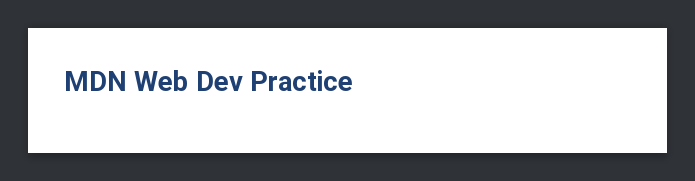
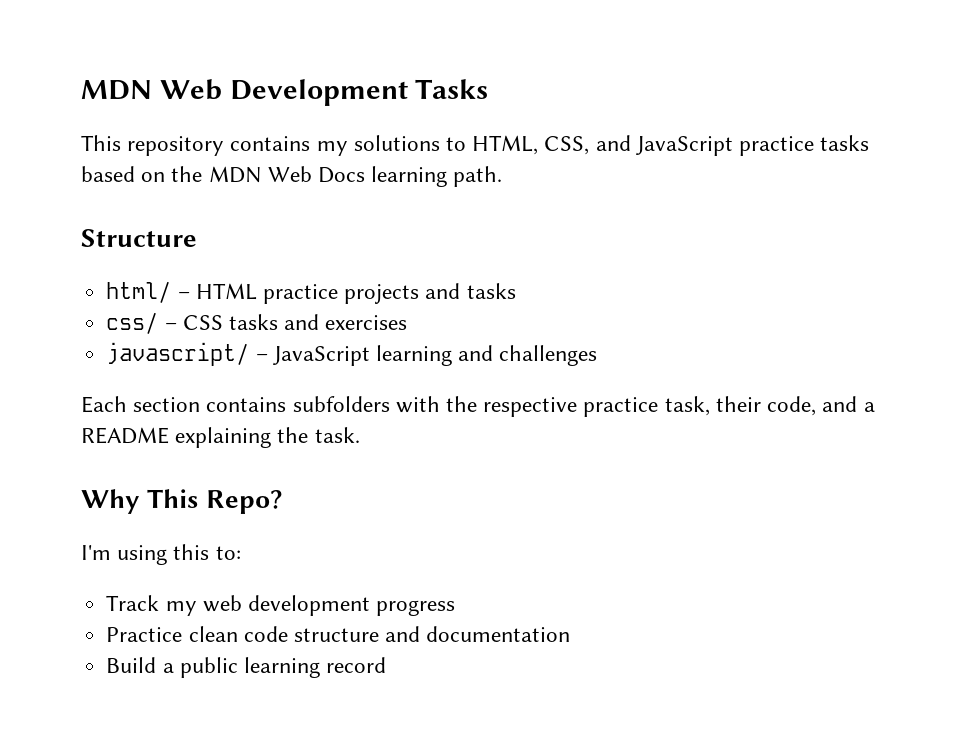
- MDN Web Dev Practice
+ MDN Web Development Tasks
+ This repository contains my solutions to HTML, CSS, and JavaScript practice tasks based on the MDN Web Docs learning path.
+ Structure
+ html/ – HTML practice projects and tasks
+ css/ – CSS tasks and exercises
+ javascript/ – JavaScript learning and challenges
+ Each section contains subfolders with the respective practice task, their code, and a README explaining the task.
+ Why This Repo?
+ I'm using this to:
+ Track my web development progress
+ Practice clean code structure and documentation
+ Build a public learning record

